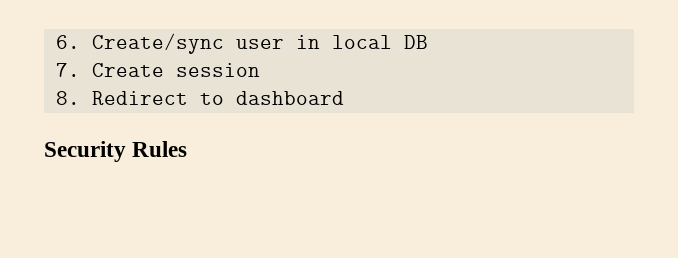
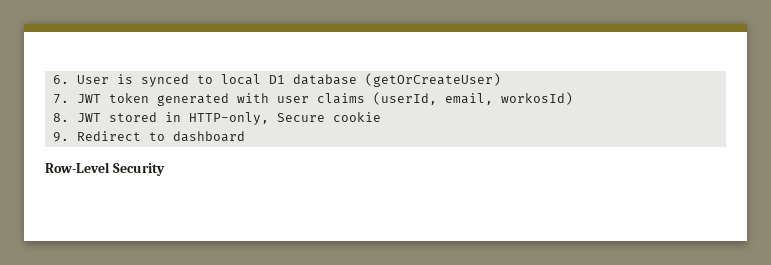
- 6. Create/sync user in local DB
- 7. Create session
- 8. Redirect to dashboard
+ 6. User is synced to local D1 database (getOrCreateUser)
+ 7. JWT token generated with user claims (userId, email, workosId)
+ 8. JWT stored in HTTP-only, Secure cookie
+ 9. Redirect to dashboard
- Security Rules
+ Row-Level Security

